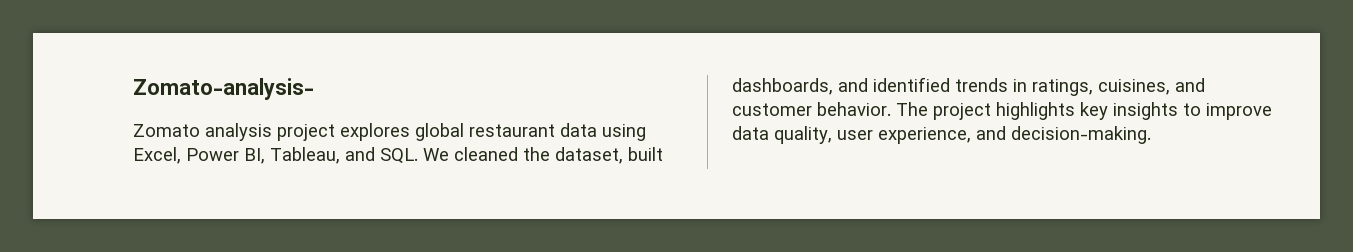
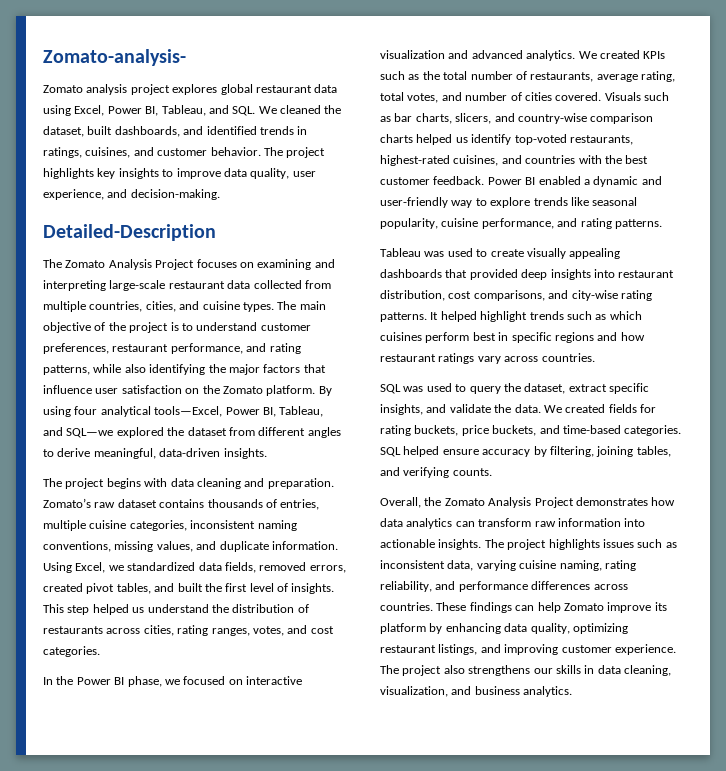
+ Detailed-Description
+ The Zomato Analysis Project focuses on examining and interpreting large-scale restaurant data collected from multiple countries, cities, and cuisine types. The main objective of the project is to understand customer preferences, restaurant performance, and rating patterns, while also identifying the major factors that influence user satisfaction on the Zomato platform. By using four analytical tools—Excel, Power BI, Tableau, and SQL—we explored the dataset from different angles to derive meaningful, data-driven insights.
+ The project begins with data cleaning and preparation. Zomato’s raw dataset contains thousands of entries, multiple cuisine categories, inconsistent naming conventions, missing values, and duplicate information. Using Excel, we standardized data fields, removed errors, created pivot tables, and built the first level of insights. This step helped us understand the distribution of restaurants across cities, rating ranges, votes, and cost categories.
+ In the Power BI phase, we focused on interactive visualization and advanced analytics. We created KPIs such as the total number of restaurants, average rating, total votes, and number of cities covered. Visuals such as bar charts, slicers, and country-wise comparison charts helped us identify top-voted restaurants, highest-rated cuisines, and countries with the best customer feedback. Power BI enabled a dynamic and user-friendly way to explore trends like seasonal popularity, cuisine performance, and rating patterns.
+ Tableau was used to create visually appealing dashboards that provided deep insights into restaurant distribution, cost comparisons, and city-wise rating patterns. It helped highlight trends such as which cuisines perform best in specific regions and how restaurant ratings vary across countries.
+ SQL was used to query the dataset, extract specific insights, and validate the data. We created fields for rating buckets, price buckets, and time-based categories. SQL helped ensure accuracy by filtering, joining tables, and verifying counts.
+ Overall, the Zomato Analysis Project demonstrates how data analytics can transform raw information into actionable insights. The project highlights issues such as inconsistent data, varying cuisine naming, rating reliability, and performance differences across countries. These findings can help Zomato improve its platform by enhancing data quality, optimizing restaurant listings, and improving customer experience. The project also strengthens our skills in data cleaning, visualization, and business analytics.

